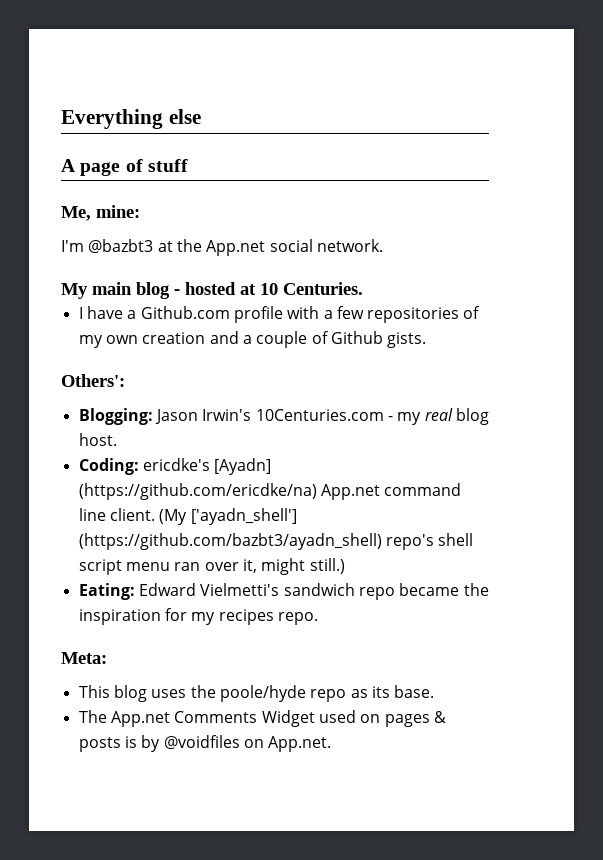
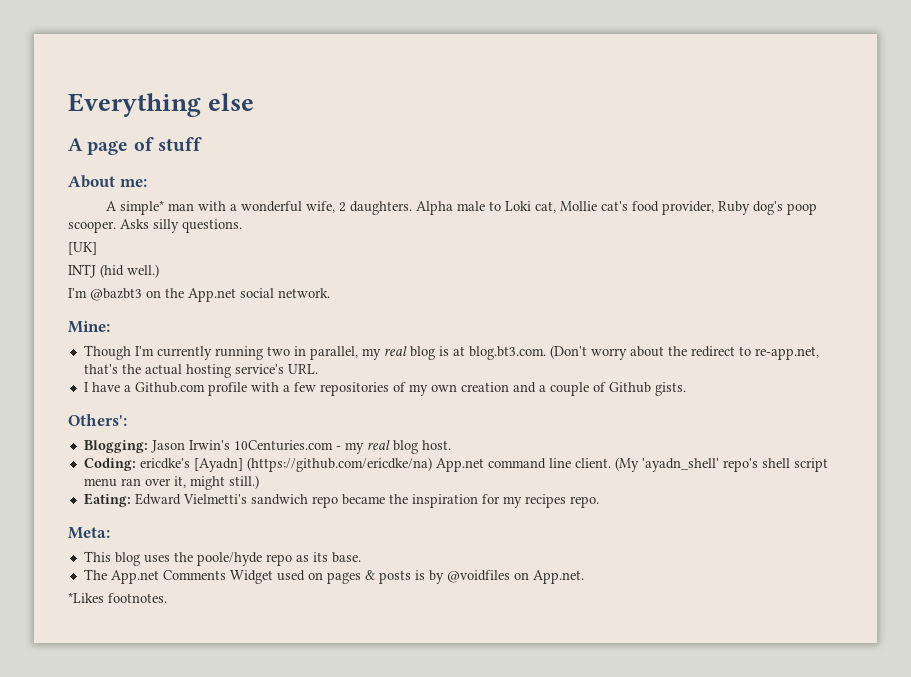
- Me, mine:
+ About me:
+ A simple* man with a wonderful wife, 2 daughters. Alpha male to Loki cat, Mollie cat's food provider, Ruby dog's poop scooper. Asks silly questions.
+ [UK]
+ INTJ (hid well.)
- I'm @bazbt3 at the App.net social network.
+ I'm @bazbt3 on the App.net social network.
- My main blog - hosted at 10 Centuries.
+ Mine:
+ Though I'm currently running two in parallel, my real blog is at blog.bt3.com. (Don't worry about the redirect to re-app.net, that's the actual hosting service's URL.
- (My ['ayadn_shell'] (https://github.com/bazbt3/ayadn_shell) repo's shell script menu ran over it, might still.)
+ (My 'ayadn_shell' repo's shell script menu ran over it, might still.)
+ *Likes footnotes.

